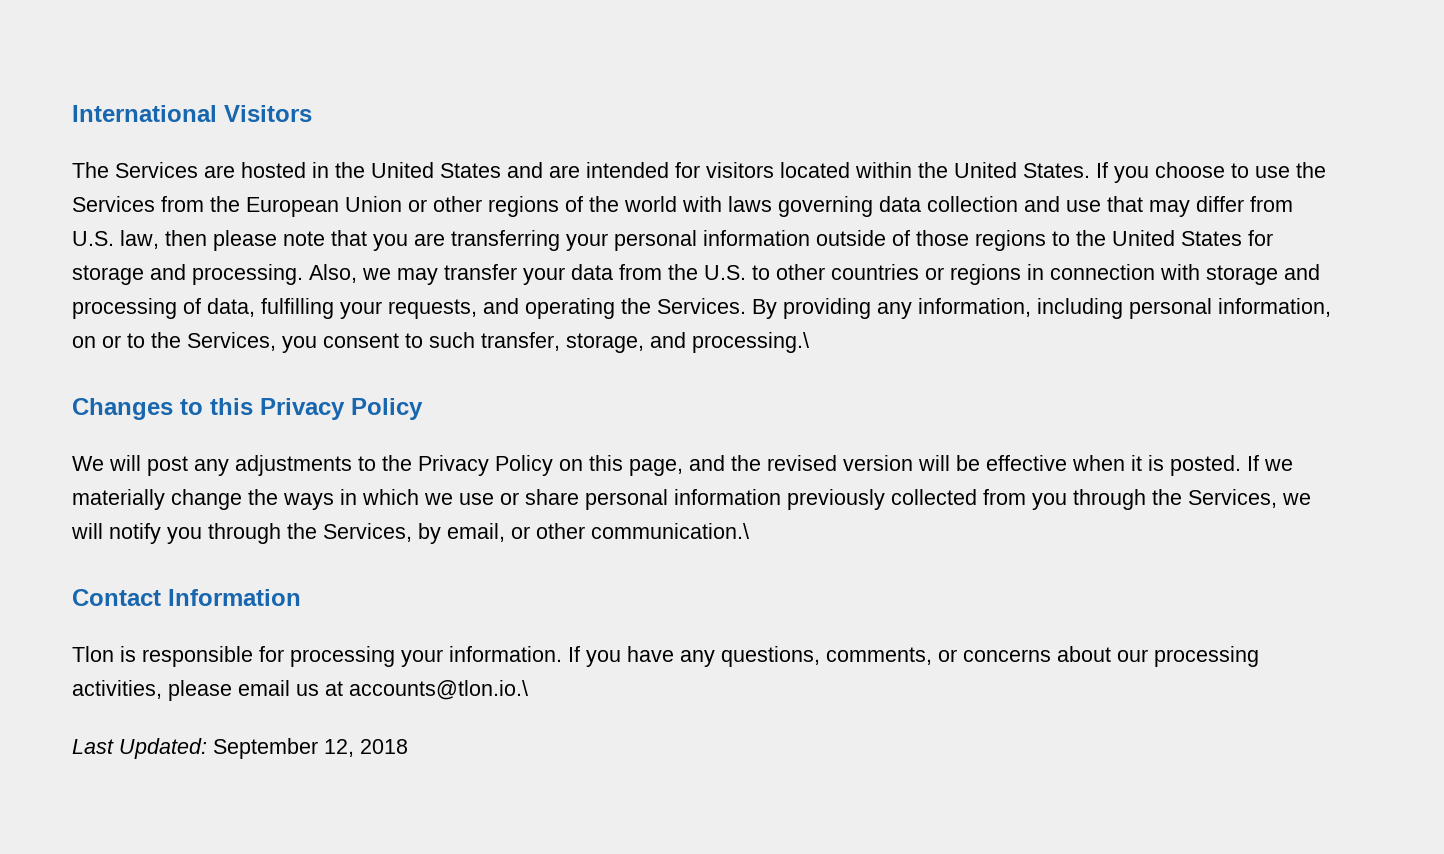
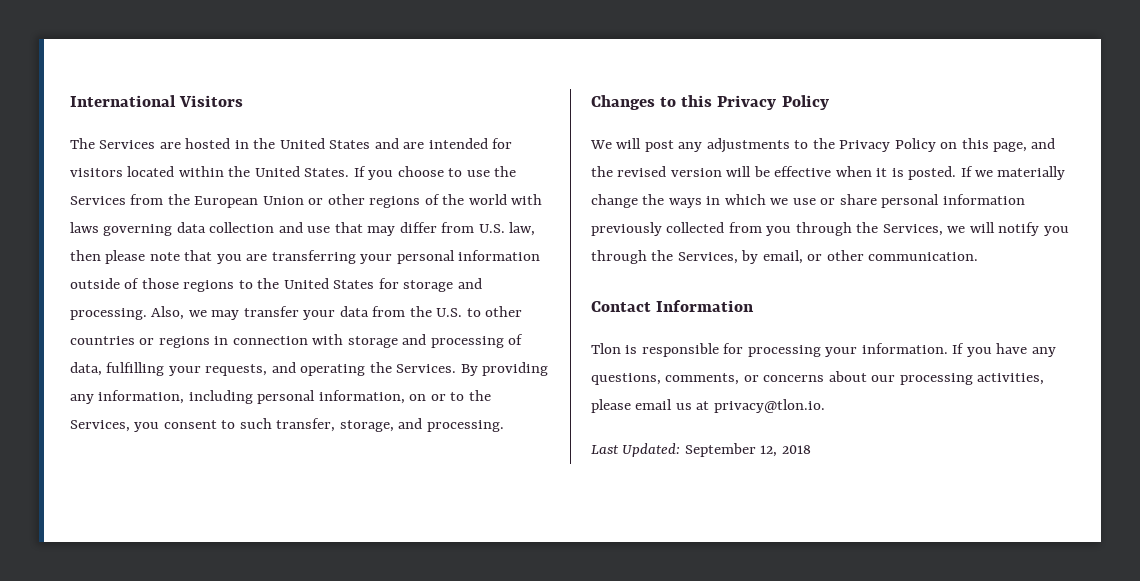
- By providing any information, including personal information, on or to the Services, you consent to such transfer, storage, and processing.\
+ By providing any information, including personal information, on or to the Services, you consent to such transfer, storage, and processing.
- If we materially change the ways in which we use or share personal information previously collected from you through the Services, we will notify you through the Services, by email, or other communication.\
+ If we materially change the ways in which we use or share personal information previously collected from you through the Services, we will notify you through the Services, by email, or other communication.
- If you have any questions, comments, or concerns about our processing activities, please email us at accounts@tlon.io.\
+ If you have any questions, comments, or concerns about our processing activities, please email us at privacy@tlon.io.

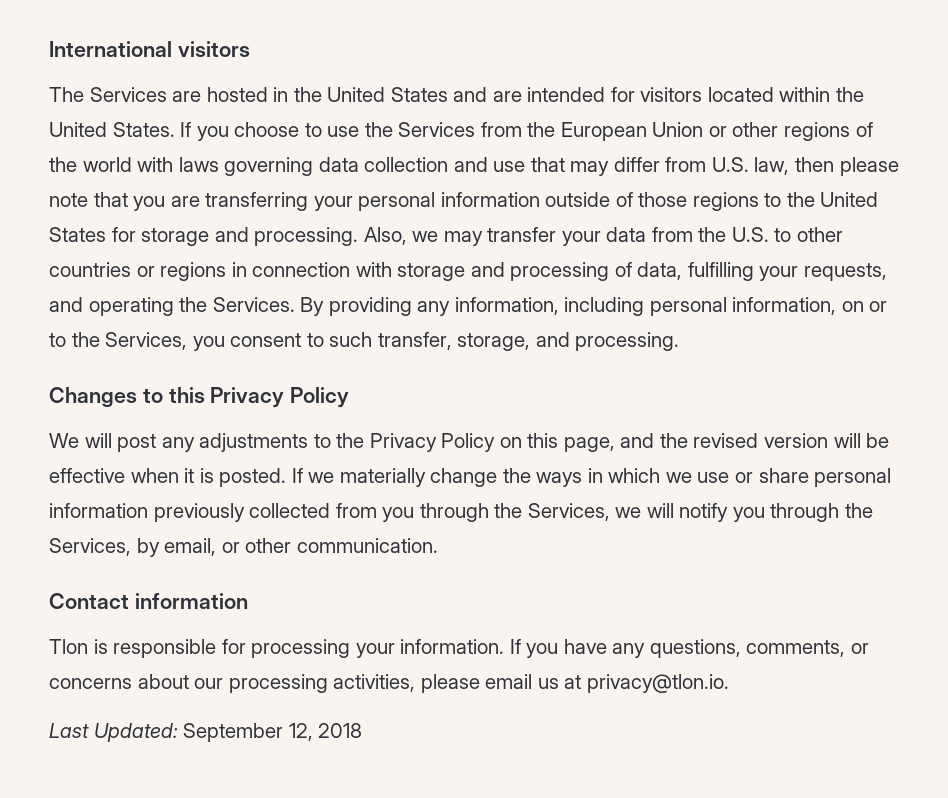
- International Visitors
+ International visitors
- Contact Information
+ Contact information

